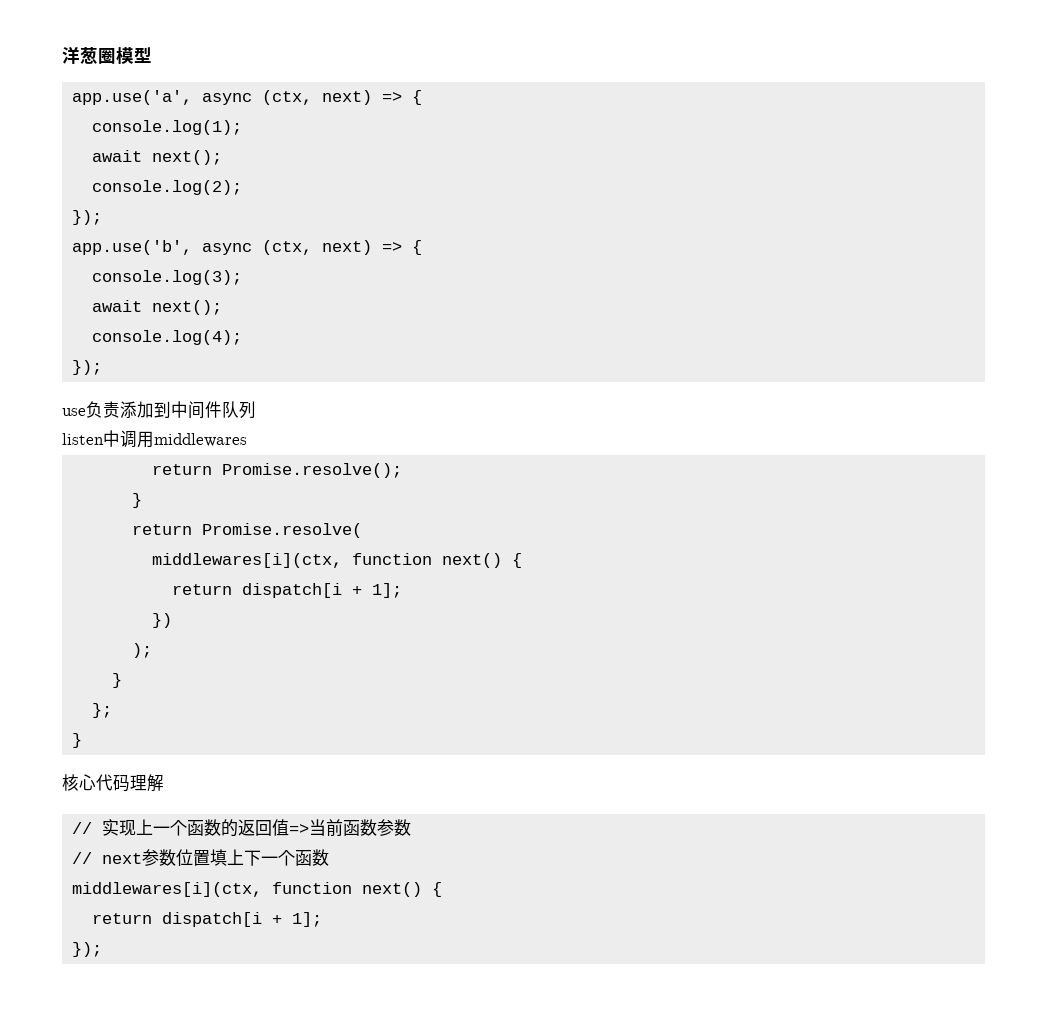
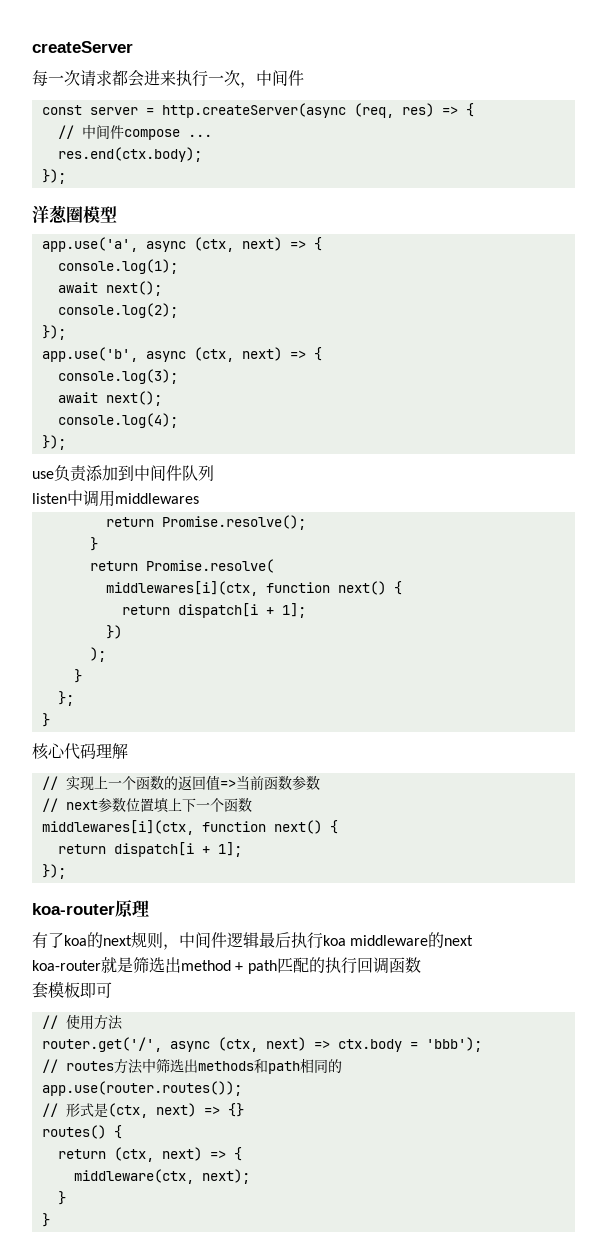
+ createServer
+ 每一次请求都会进来执行一次，中间件
+ const server = http.createServer(async (req, res) => {
+ // 中间件compose ...
+ res.end(ctx.body);
+ });
+ koa-router原理
+ 有了koa的next规则，中间件逻辑最后执行koa middleware的next
+ koa-router就是筛选出method + path匹配的执行回调函数
+ 套模板即可
+ // 使用方法
+ router.get('/', async (ctx, next) => ctx.body = 'bbb');
+ // routes方法中筛选出methods和path相同的
+ app.use(router.routes());
+ // 形式是(ctx, next) => {}
+ routes() {
+ return (ctx, next) => {
+ middleware(ctx, next);
+ }
+ }

